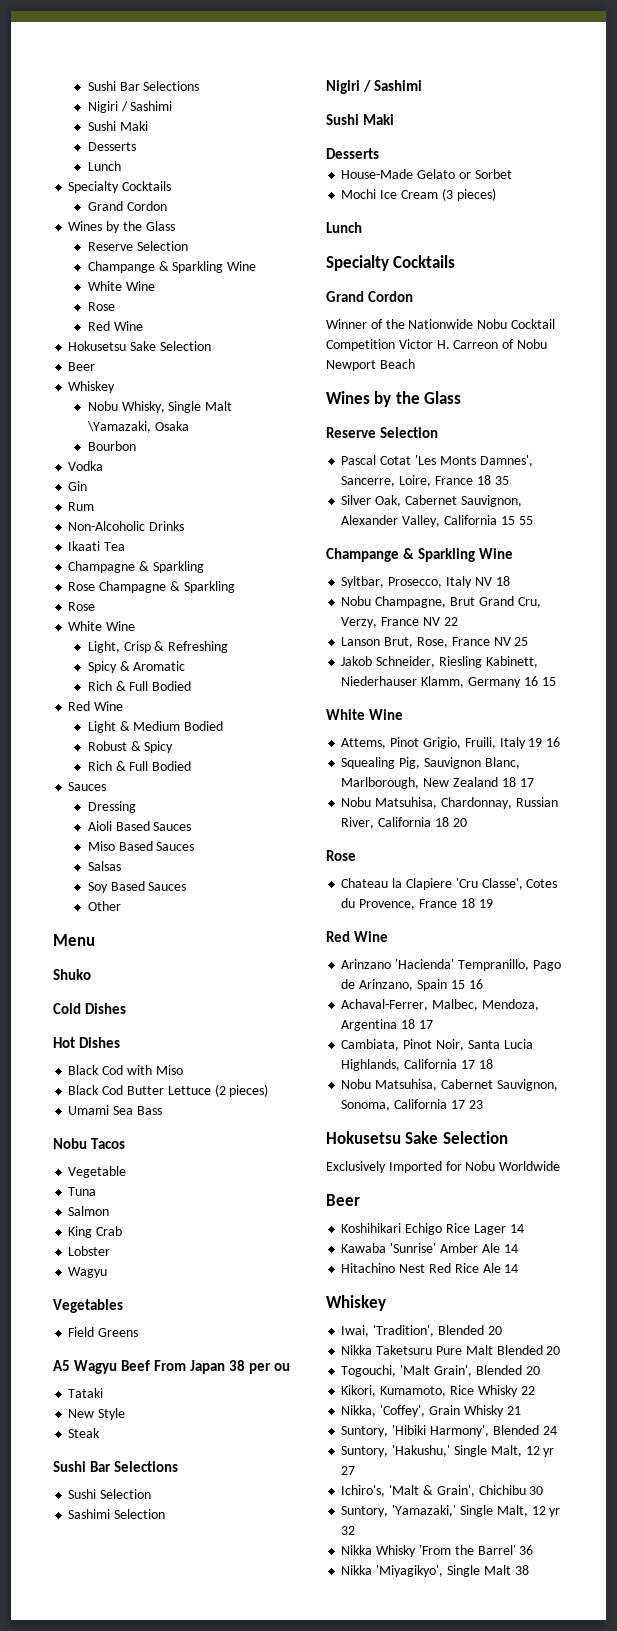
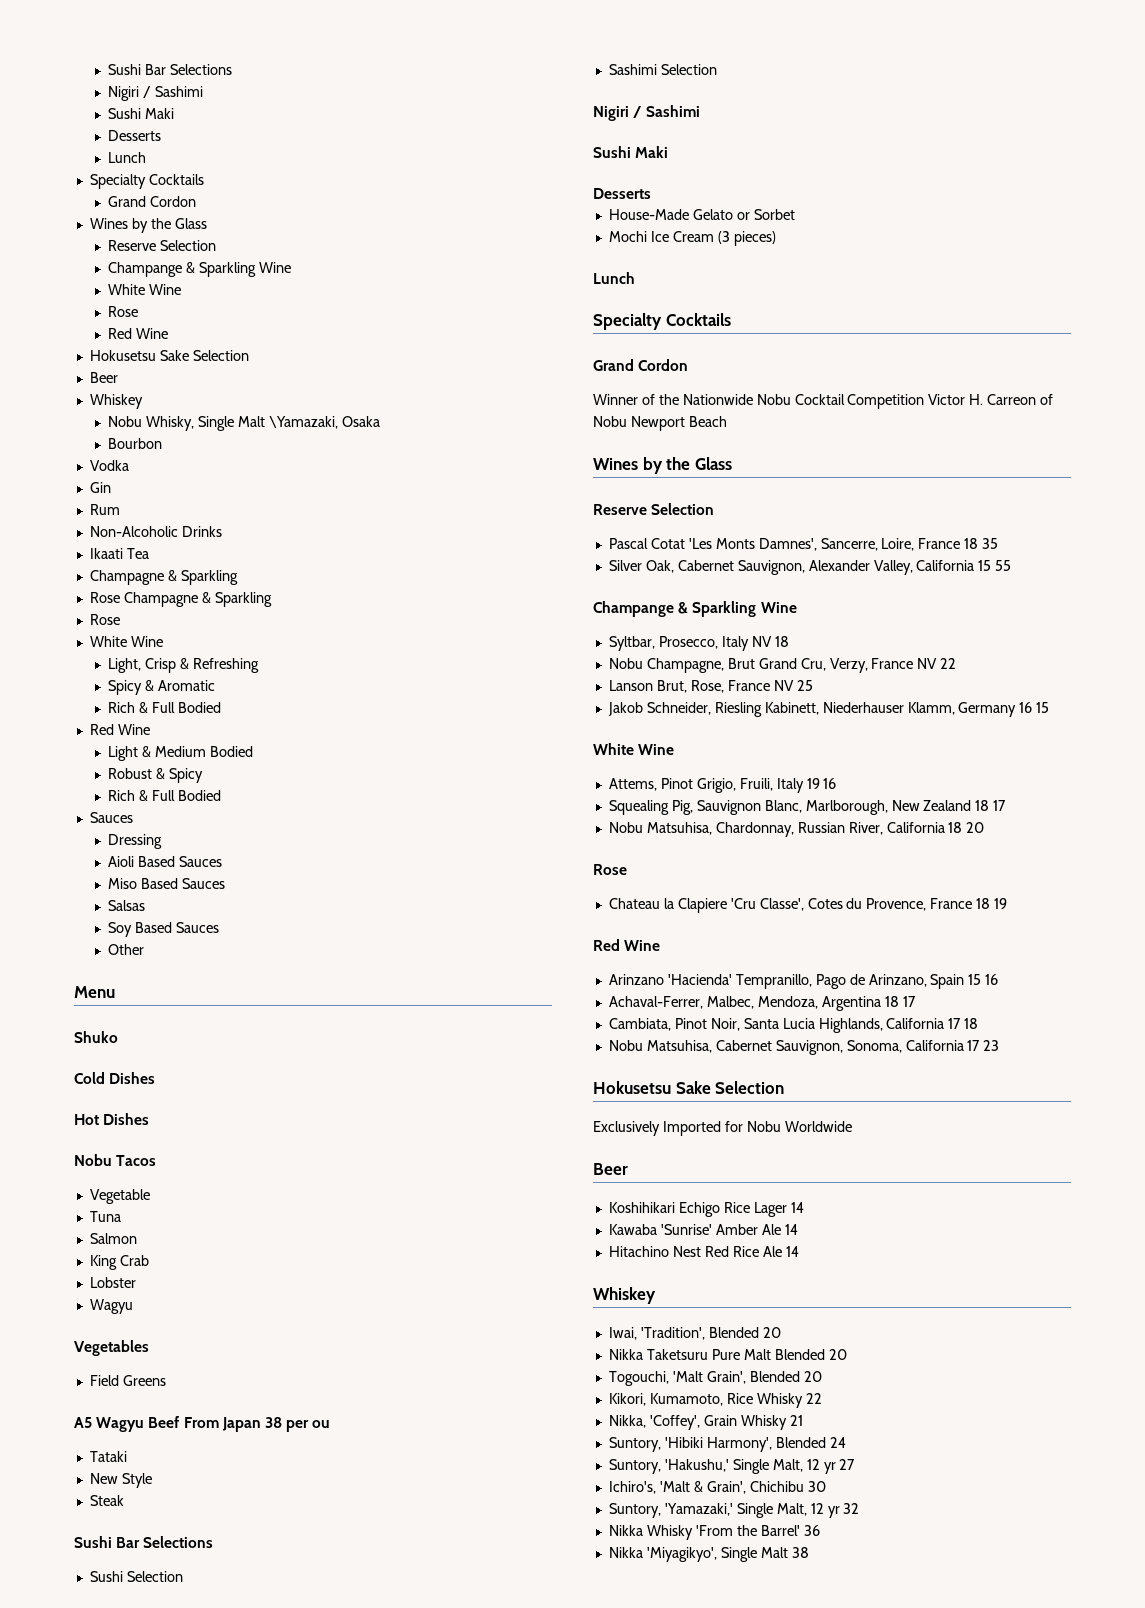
- Black Cod with Miso
- Black Cod Butter Lettuce (2 pieces)
- Umami Sea Bass

